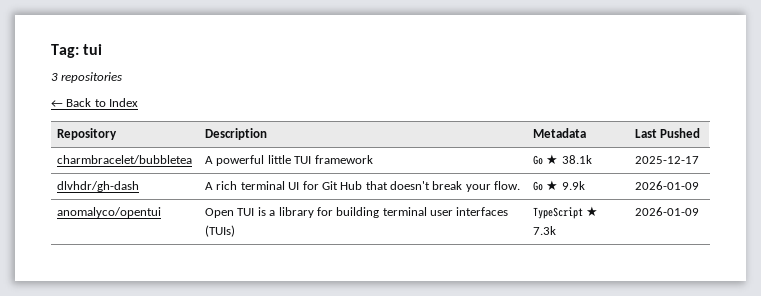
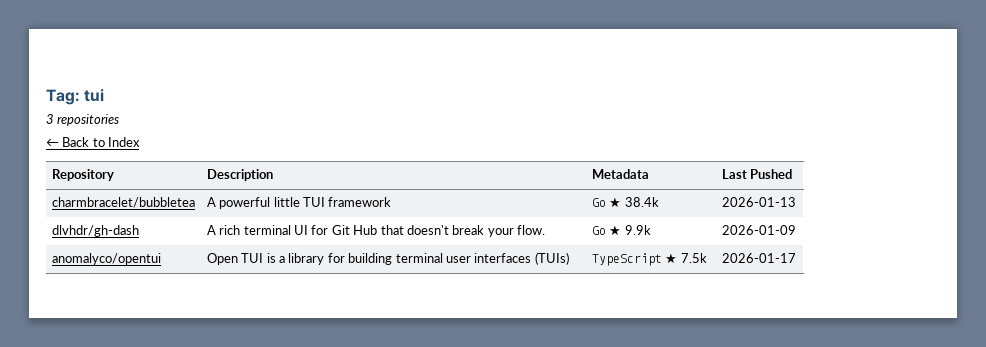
- charmbracelet/bubbletea | A powerful little TUI framework | Go ★ 38.1k | 2025-12-17
+ charmbracelet/bubbletea | A powerful little TUI framework | Go ★ 38.4k | 2026-01-13
- anomalyco/opentui | Open TUI is a library for building terminal user interfaces (TUIs) | TypeScript ★ 7.3k | 2026-01-09
+ anomalyco/opentui | Open TUI is a library for building terminal user interfaces (TUIs) | TypeScript ★ 7.5k | 2026-01-17

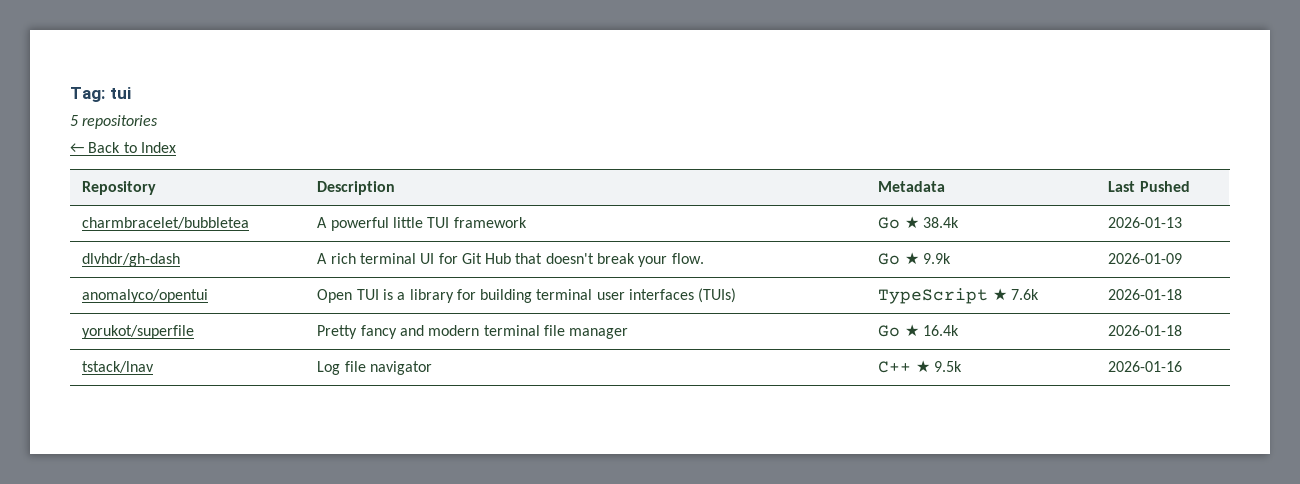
- 3 repositories
+ 5 repositories
- anomalyco/opentui | Open TUI is a library for building terminal user interfaces (TUIs) | TypeScript ★ 7.5k | 2026-01-17
+ anomalyco/opentui | Open TUI is a library for building terminal user interfaces (TUIs) | TypeScript ★ 7.6k | 2026-01-18
+ yorukot/superfile | Pretty fancy and modern terminal file manager | Go ★ 16.4k | 2026-01-18
+ tstack/lnav | Log file navigator | C++ ★ 9.5k | 2026-01-16

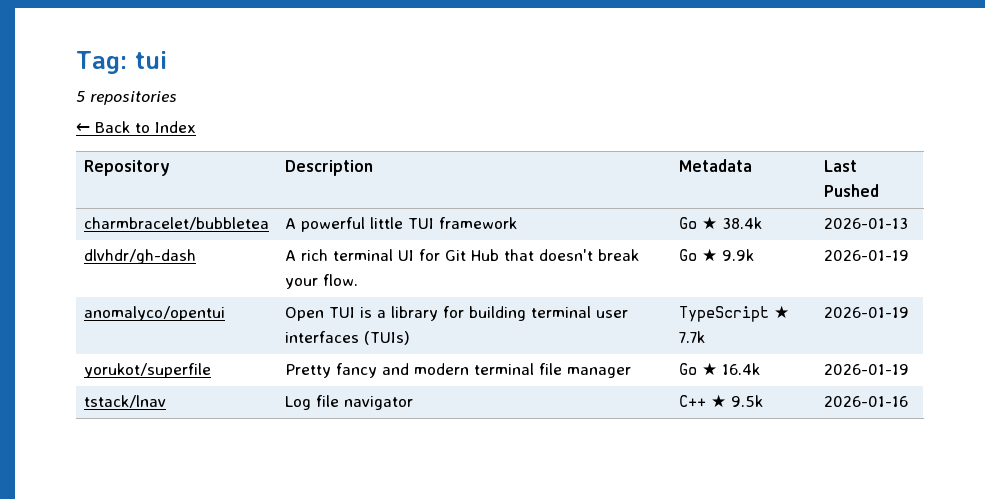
- dlvhdr/gh-dash | A rich terminal UI for Git Hub that doesn't break your flow. | Go ★ 9.9k | 2026-01-09
+ dlvhdr/gh-dash | A rich terminal UI for Git Hub that doesn't break your flow. | Go ★ 9.9k | 2026-01-19
- anomalyco/opentui | Open TUI is a library for building terminal user interfaces (TUIs) | TypeScript ★ 7.6k | 2026-01-18
+ anomalyco/opentui | Open TUI is a library for building terminal user interfaces (TUIs) | TypeScript ★ 7.7k | 2026-01-19
- yorukot/superfile | Pretty fancy and modern terminal file manager | Go ★ 16.4k | 2026-01-18
+ yorukot/superfile | Pretty fancy and modern terminal file manager | Go ★ 16.4k | 2026-01-19

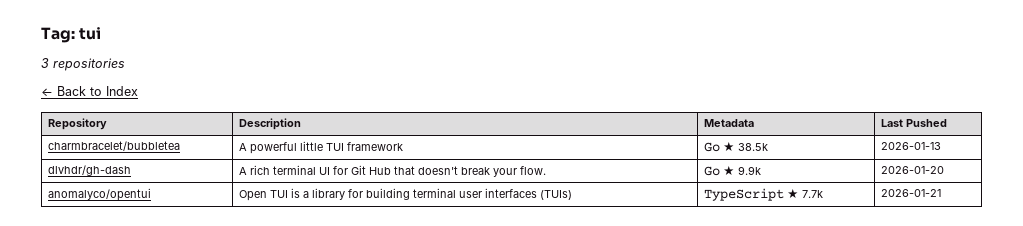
- 5 repositories
+ 3 repositories
- charmbracelet/bubbletea | A powerful little TUI framework | Go ★ 38.4k | 2026-01-13
+ charmbracelet/bubbletea | A powerful little TUI framework | Go ★ 38.5k | 2026-01-13
- dlvhdr/gh-dash | A rich terminal UI for Git Hub that doesn't break your flow. | Go ★ 9.9k | 2026-01-19
+ dlvhdr/gh-dash | A rich terminal UI for Git Hub that doesn't break your flow. | Go ★ 9.9k | 2026-01-20
- anomalyco/opentui | Open TUI is a library for building terminal user interfaces (TUIs) | TypeScript ★ 7.7k | 2026-01-19
- yorukot/superfile | Pretty fancy and modern terminal file manager | Go ★ 16.4k | 2026-01-19
- tstack/lnav | Log file navigator | C++ ★ 9.5k | 2026-01-16
+ anomalyco/opentui | Open TUI is a library for building terminal user interfaces (TUIs) | TypeScript ★ 7.7k | 2026-01-21

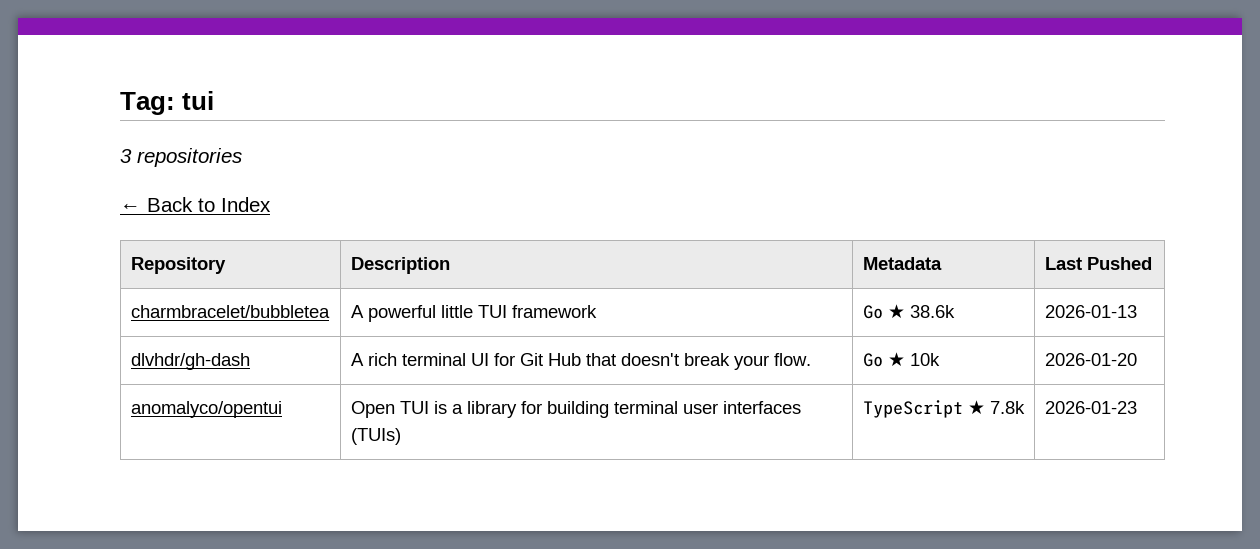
- charmbracelet/bubbletea | A powerful little TUI framework | Go ★ 38.5k | 2026-01-13
+ charmbracelet/bubbletea | A powerful little TUI framework | Go ★ 38.6k | 2026-01-13
- dlvhdr/gh-dash | A rich terminal UI for Git Hub that doesn't break your flow. | Go ★ 9.9k | 2026-01-20
+ dlvhdr/gh-dash | A rich terminal UI for Git Hub that doesn't break your flow. | Go ★ 10k | 2026-01-20
- anomalyco/opentui | Open TUI is a library for building terminal user interfaces (TUIs) | TypeScript ★ 7.7k | 2026-01-21
+ anomalyco/opentui | Open TUI is a library for building terminal user interfaces (TUIs) | TypeScript ★ 7.8k | 2026-01-23

